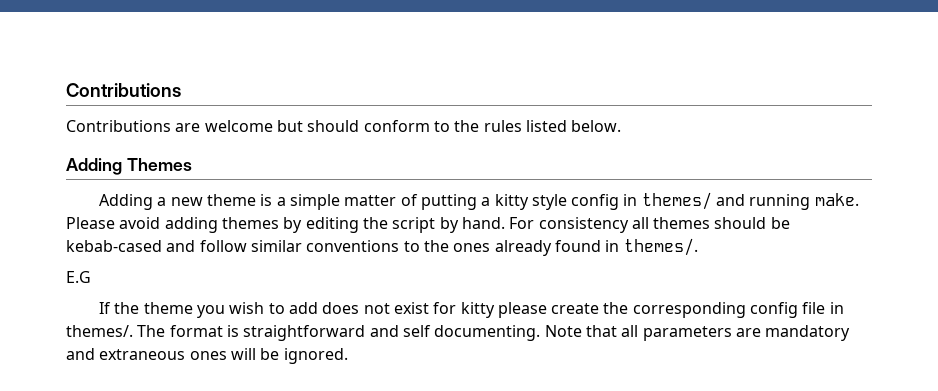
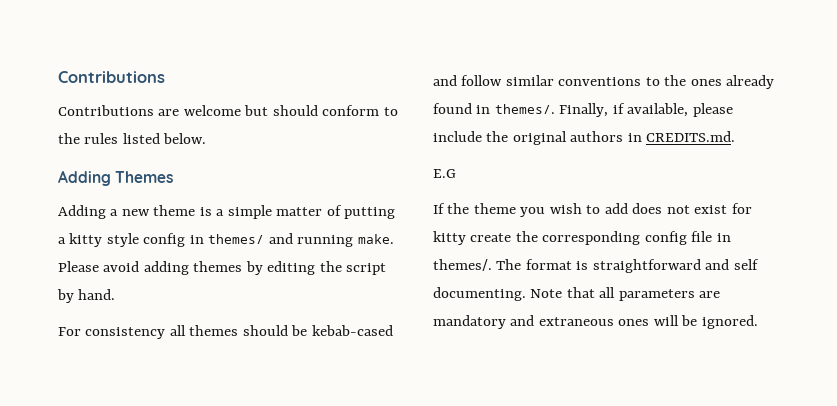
- Please avoid adding themes by editing the script by hand. For consistency all themes should be kebab-cased and follow similar conventions to the ones already found in themes/.
+ Please avoid adding themes by editing the script by hand.
+ For consistency all themes should be kebab-cased and follow similar conventions to the ones already found in themes/. Finally, if available, please include the original authors in CREDITS.md.
- If the theme you wish to add does not exist for kitty please create the corresponding config file in themes/.
+ If the theme you wish to add does not exist for kitty create the corresponding config file in themes/.

